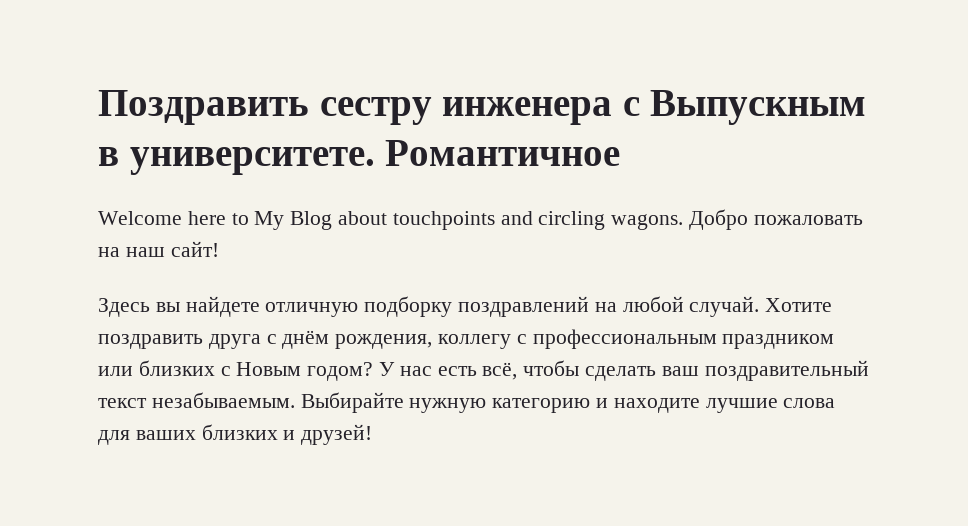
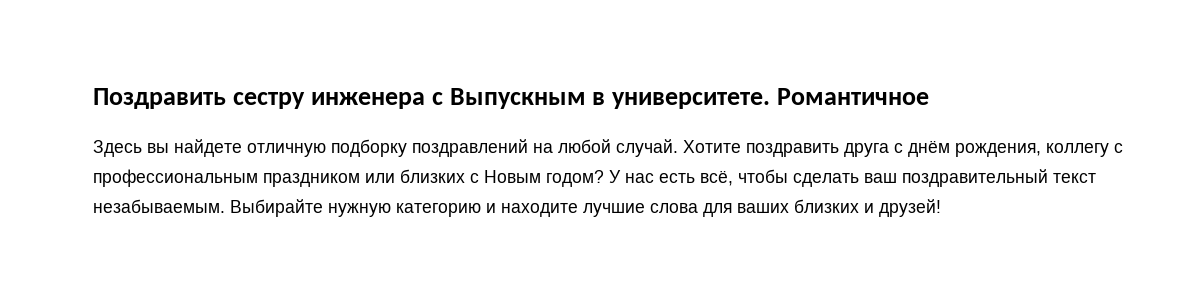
- Welcome here to My Blog about touchpoints and circling wagons. Добро пожаловать на наш сайт!

